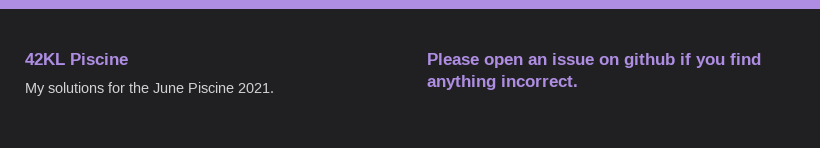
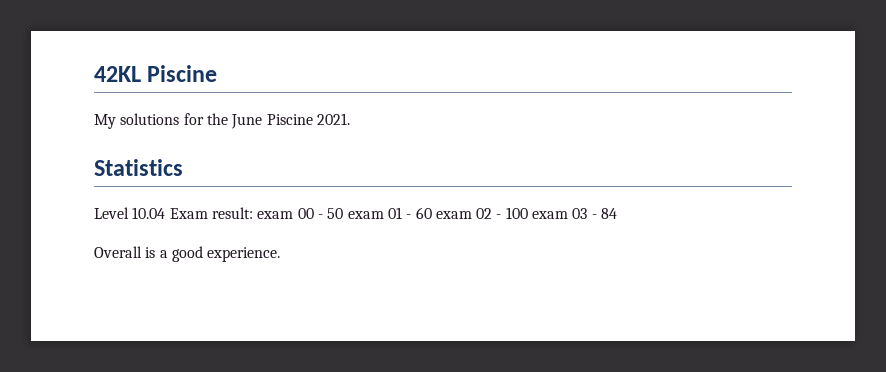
- Please open an issue on github if you find anything incorrect.
+ Statistics
+ Level 10.04 Exam result: exam 00 - 50 exam 01 - 60 exam 02 - 100 exam 03 - 84
+ Overall is a good experience.

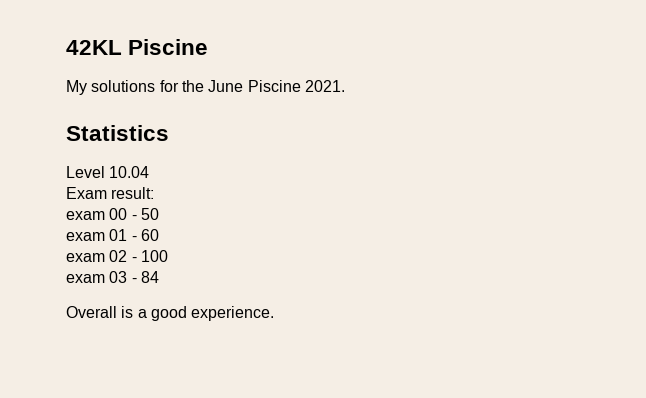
- Level 10.04 Exam result: exam 00 - 50 exam 01 - 60 exam 02 - 100 exam 03 - 84
+ Level 10.04
+ Exam result:
+ exam 00 - 50
+ exam 01 - 60
+ exam 02 - 100
+ exam 03 - 84

